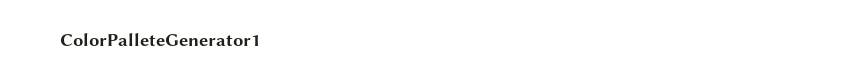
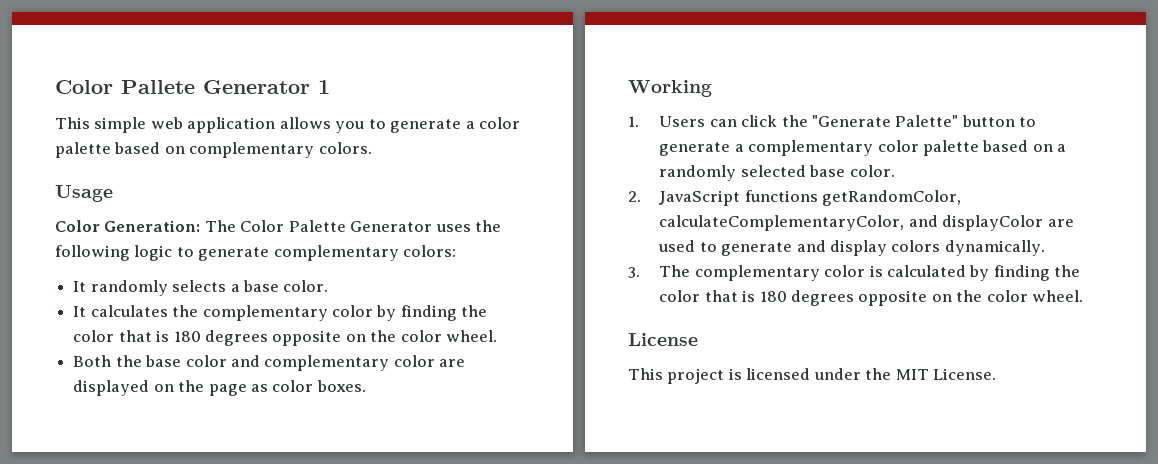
- ColorPalleteGenerator1
+ Color Pallete Generator 1
+ This simple web application allows you to generate a color palette based on complementary colors.
+ Usage
+ Color Generation: The Color Palette Generator uses the following logic to generate complementary colors:
+ It randomly selects a base color.
+ It calculates the complementary color by finding the color that is 180 degrees opposite on the color wheel.
+ Both the base color and complementary color are displayed on the page as color boxes.
+ Working
+ 1. Users can click the "Generate Palette" button to generate a complementary color palette based on a randomly selected base color.
+ 2. JavaScript functions getRandomColor, calculateComplementaryColor, and displayColor are used to generate and display colors dynamically.
+ 3. The complementary color is calculated by finding the color that is 180 degrees opposite on the color wheel.
+ License
+ This project is licensed under the MIT License.

